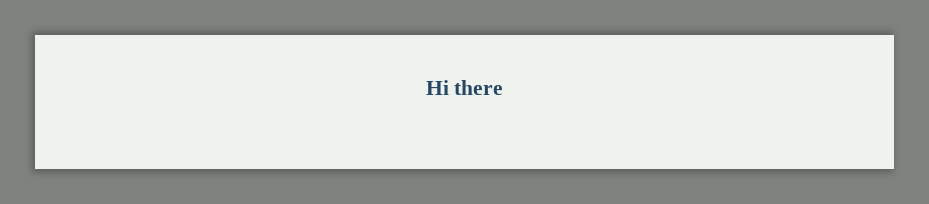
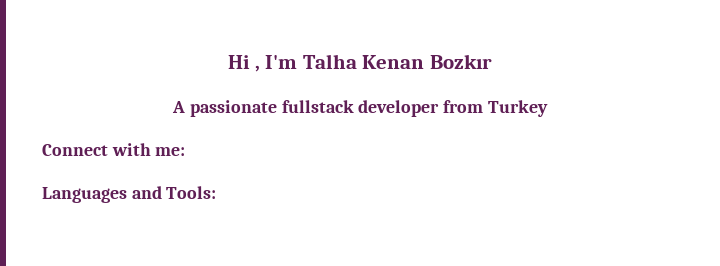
- Hi there
+ Hi , I'm Talha Kenan Bozkır
+ A passionate fullstack developer from Turkey
+ Connect with me:
+ Languages and Tools:

